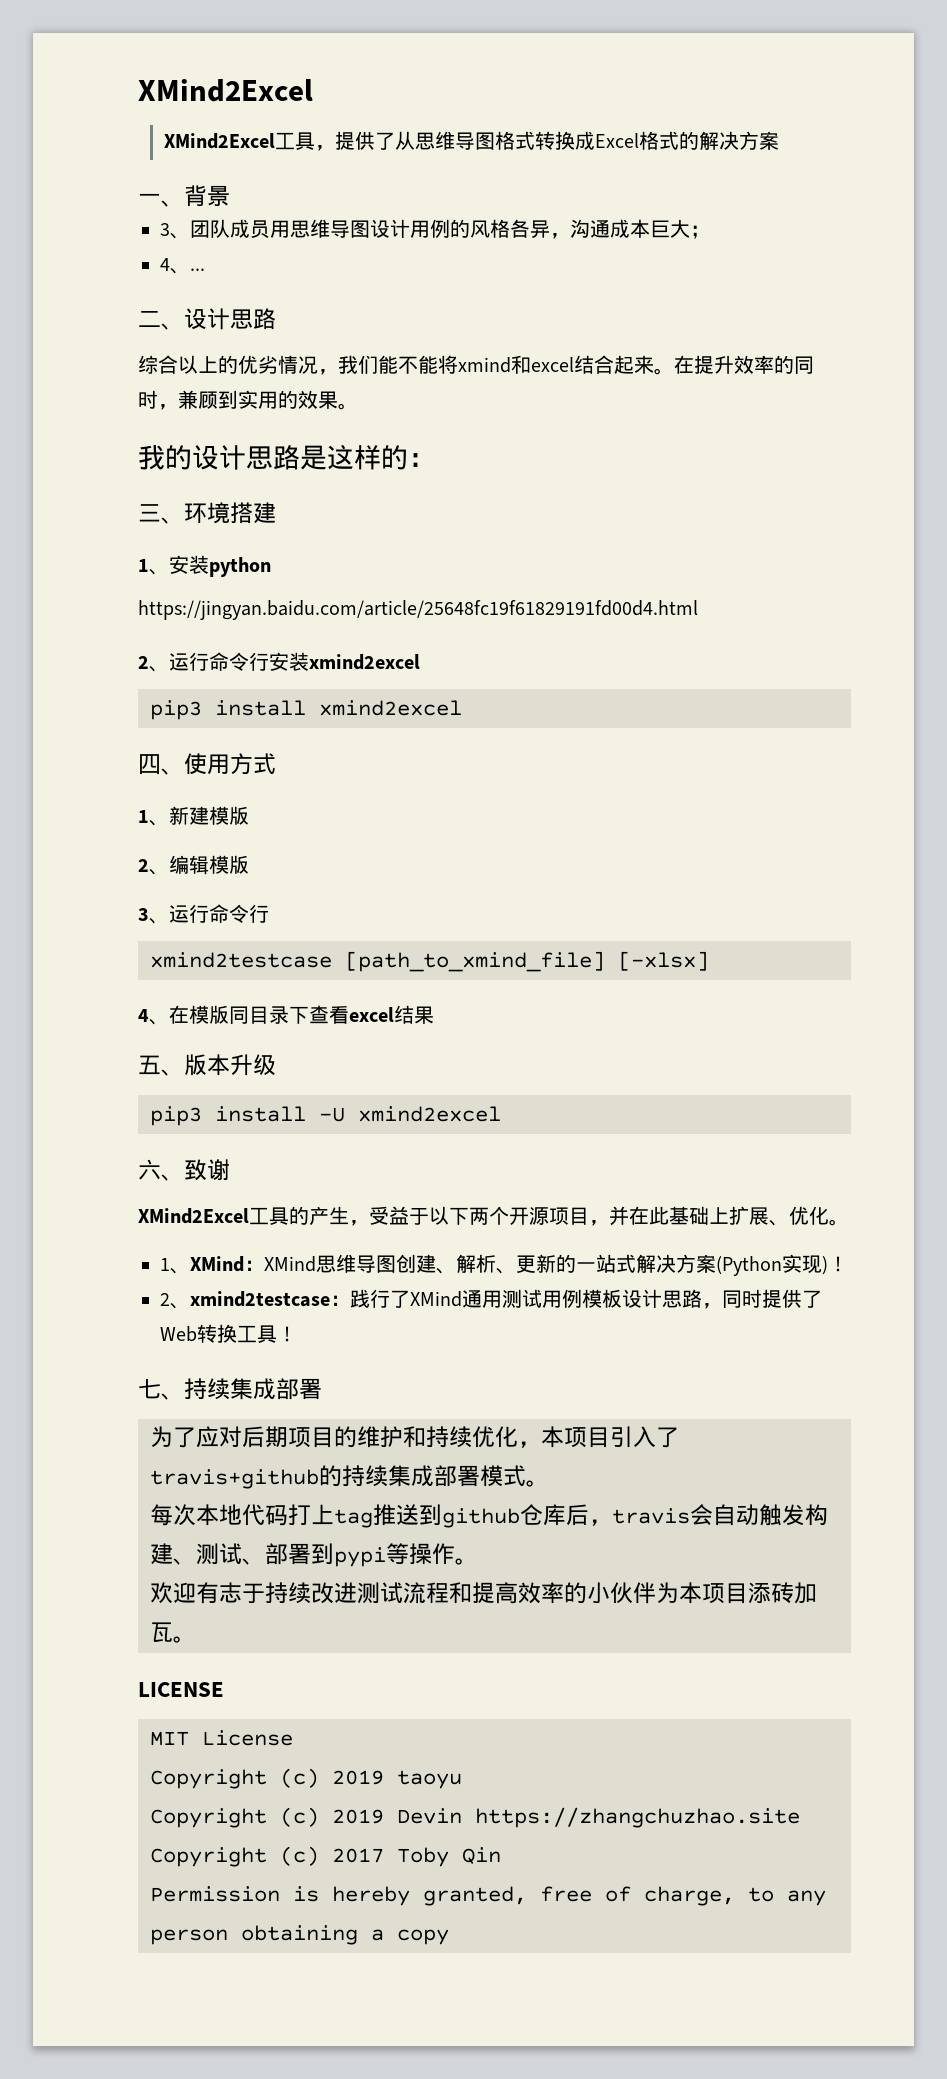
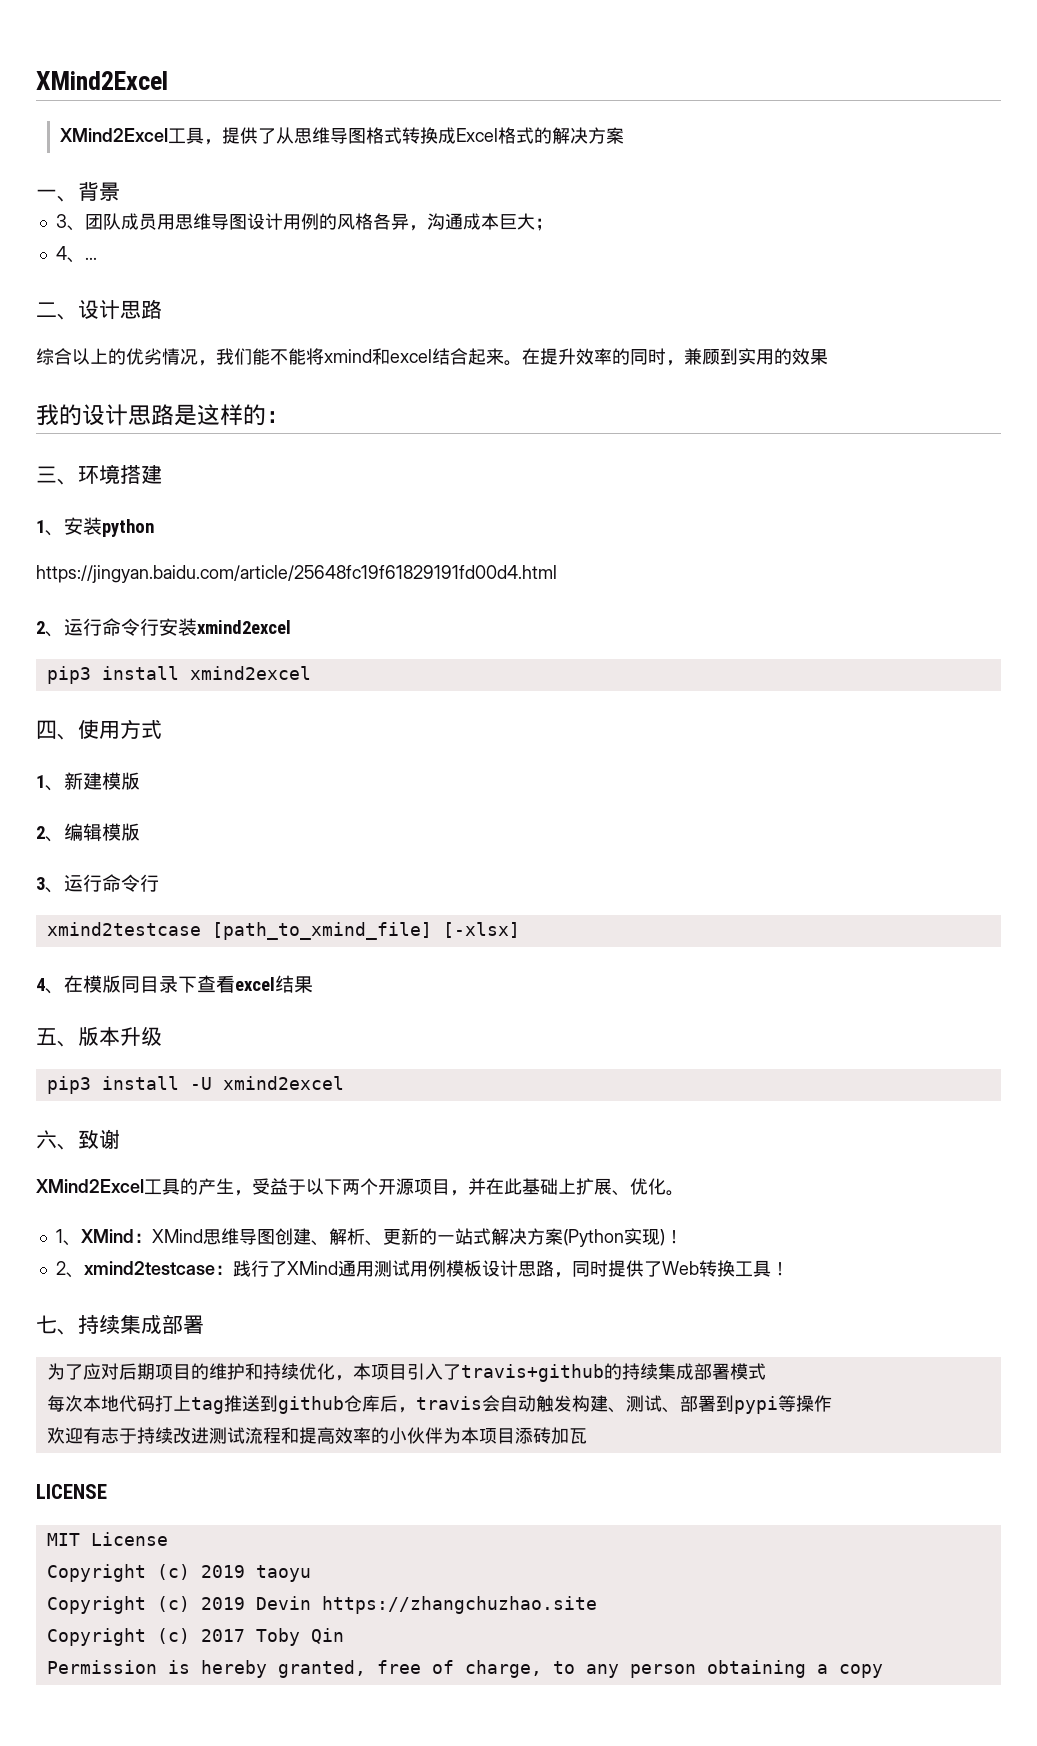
- 在提升效率的同时，兼顾到实用的效果。
+ 在提升效率的同时，兼顾到实用的效果
- 为了应对后期项目的维护和持续优化，本项目引入了travis+github的持续集成部署模式。
+ 为了应对后期项目的维护和持续优化，本项目引入了travis+github的持续集成部署模式
- 每次本地代码打上tag推送到github仓库后，travis会自动触发构建、测试、部署到pypi等操作。
+ 每次本地代码打上tag推送到github仓库后，travis会自动触发构建、测试、部署到pypi等操作
- 欢迎有志于持续改进测试流程和提高效率的小伙伴为本项目添砖加瓦。
+ 欢迎有志于持续改进测试流程和提高效率的小伙伴为本项目添砖加瓦

